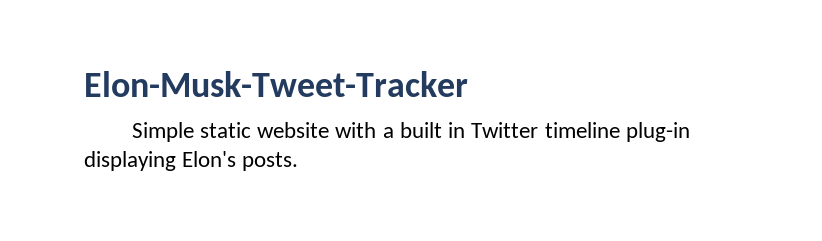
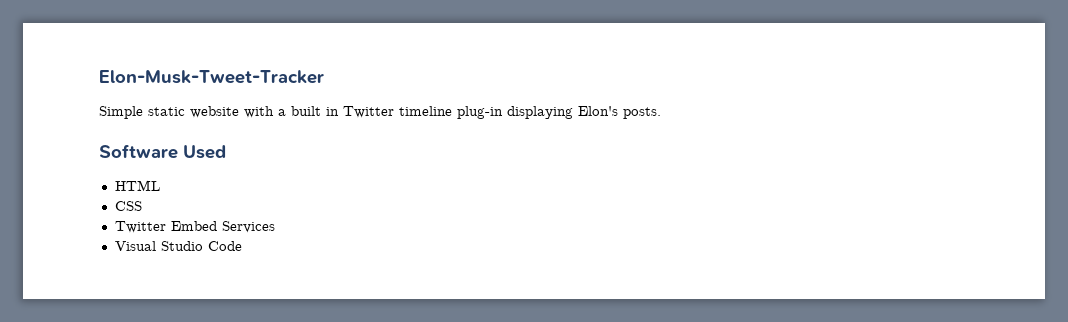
+ Software Used
+ HTML
+ CSS
+ Twitter Embed Services
+ Visual Studio Code

